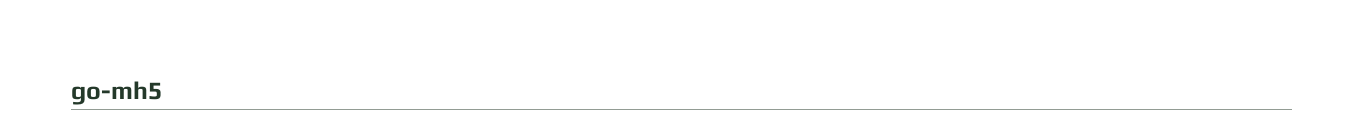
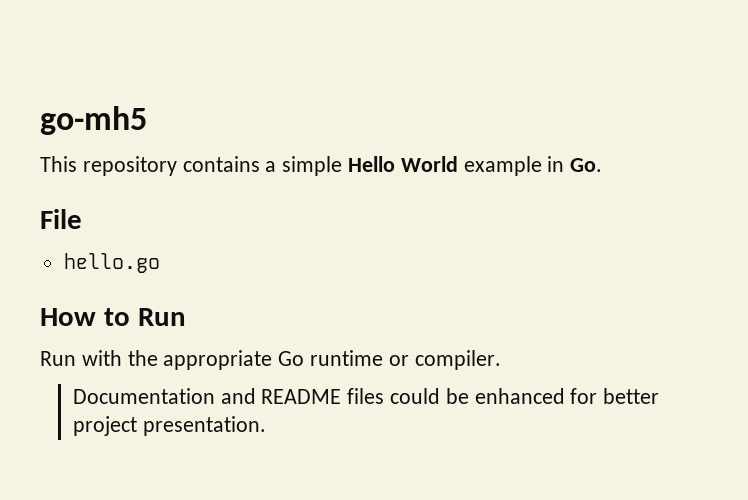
+ This repository contains a simple Hello World example in Go.
+ File
+ hello.go
+ How to Run
+ Run with the appropriate Go runtime or compiler.
+ Documentation and README files could be enhanced for better project presentation.

